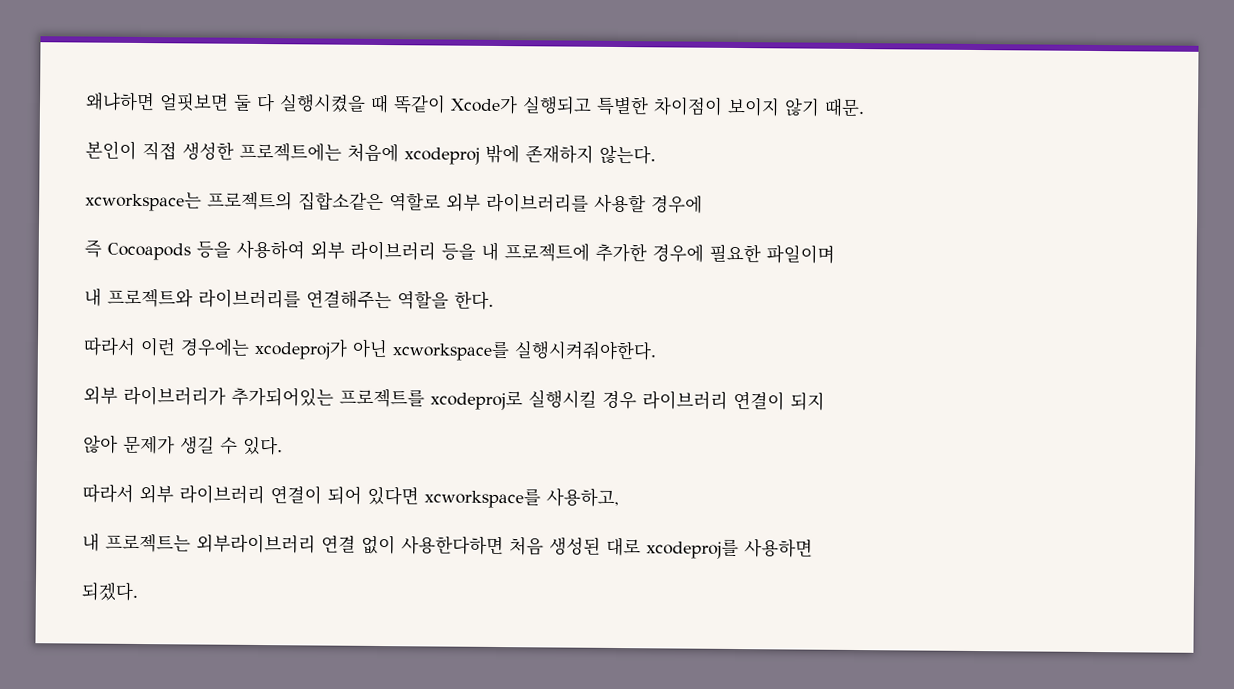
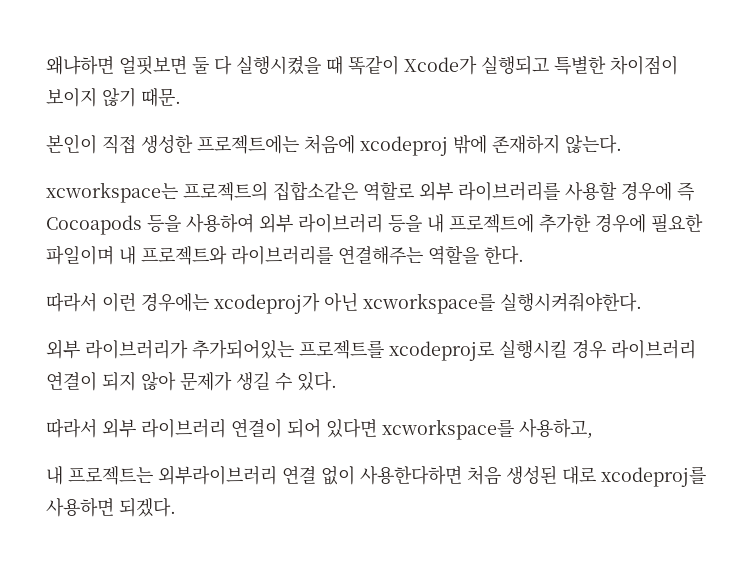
- xcworkspace는 프로젝트의 집합소같은 역할로 외부 라이브러리를 사용할 경우에
- 즉 Cocoapods 등을 사용하여 외부 라이브러리 등을 내 프로젝트에 추가한 경우에 필요한 파일이며
- 내 프로젝트와 라이브러리를 연결해주는 역할을 한다.
+ xcworkspace는 프로젝트의 집합소같은 역할로 외부 라이브러리를 사용할 경우에 즉 Cocoapods 등을 사용하여 외부 라이브러리 등을 내 프로젝트에 추가한 경우에 필요한 파일이며 내 프로젝트와 라이브러리를 연결해주는 역할을 한다.
- 외부 라이브러리가 추가되어있는 프로젝트를 xcodeproj로 실행시킬 경우 라이브러리 연결이 되지
- 않아 문제가 생길 수 있다.
+ 외부 라이브러리가 추가되어있는 프로젝트를 xcodeproj로 실행시킬 경우 라이브러리 연결이 되지 않아 문제가 생길 수 있다.
- 내 프로젝트는 외부라이브러리 연결 없이 사용한다하면 처음 생성된 대로 xcodeproj를 사용하면
- 되겠다.
+ 내 프로젝트는 외부라이브러리 연결 없이 사용한다하면 처음 생성된 대로 xcodeproj를 사용하면 되겠다.

